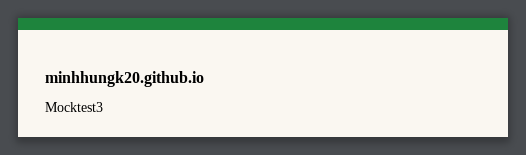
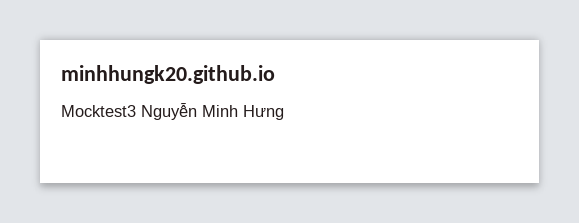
- Mocktest3
+ Mocktest3 Nguyễn Minh Hưng

